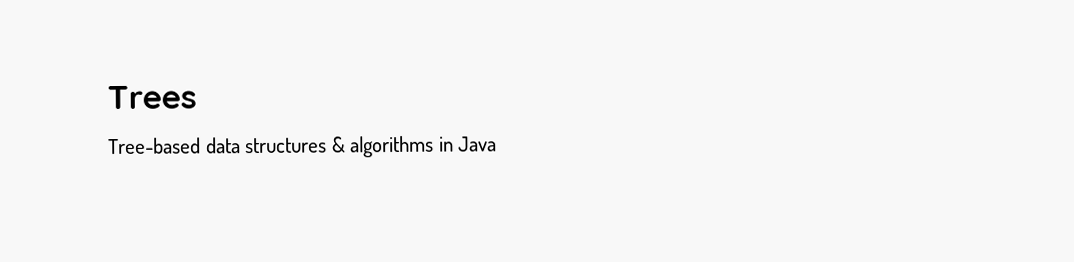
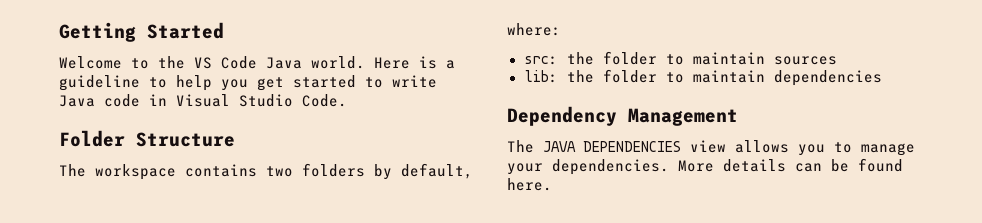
- Trees
- Tree-based data structures & algorithms in Java
+ Getting Started
+ Welcome to the VS Code Java world. Here is a guideline to help you get started to write Java code in Visual Studio Code.
+ Folder Structure
+ The workspace contains two folders by default, where:
+ src: the folder to maintain sources
+ lib: the folder to maintain dependencies
+ Dependency Management
+ The JAVA DEPENDENCIES view allows you to manage your dependencies. More details can be found here.

